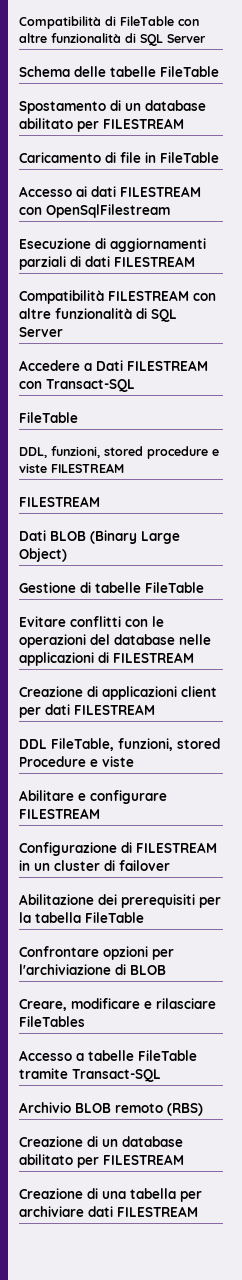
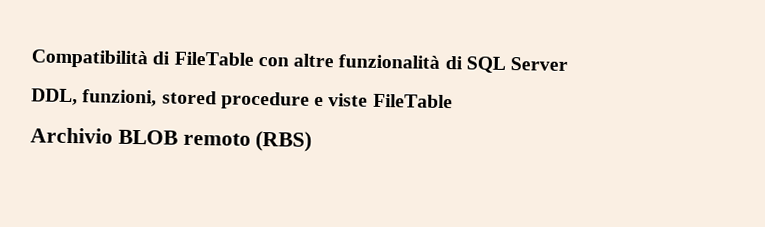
- Schema delle tabelle FileTable
- Spostamento di un database abilitato per FILESTREAM
- Caricamento di file in FileTable
- Accesso ai dati FILESTREAM con OpenSqlFilestream
- Esecuzione di aggiornamenti parziali di dati FILESTREAM
- Compatibilità FILESTREAM con altre funzionalità di SQL Server
- Accedere a Dati FILESTREAM con Transact-SQL
- FileTable
- DDL, funzioni, stored procedure e viste FILESTREAM
- FILESTREAM
- Dati BLOB (Binary Large Object)
- Gestione di tabelle FileTable
- Evitare conflitti con le operazioni del database nelle applicazioni di FILESTREAM
- Creazione di applicazioni client per dati FILESTREAM
- DDL FileTable, funzioni, stored Procedure e viste
- Abilitare e configurare FILESTREAM
- Configurazione di FILESTREAM in un cluster di failover
- Abilitazione dei prerequisiti per la tabella FileTable
- Confrontare opzioni per l'archiviazione di BLOB
- Creare, modificare e rilasciare FileTables
- Accesso a tabelle FileTable tramite Transact-SQL
+ DDL, funzioni, stored procedure e viste FileTable
  Archivio BLOB remoto (RBS)
- Creazione di un database abilitato per FILESTREAM
- Creazione di una tabella per archiviare dati FILESTREAM

